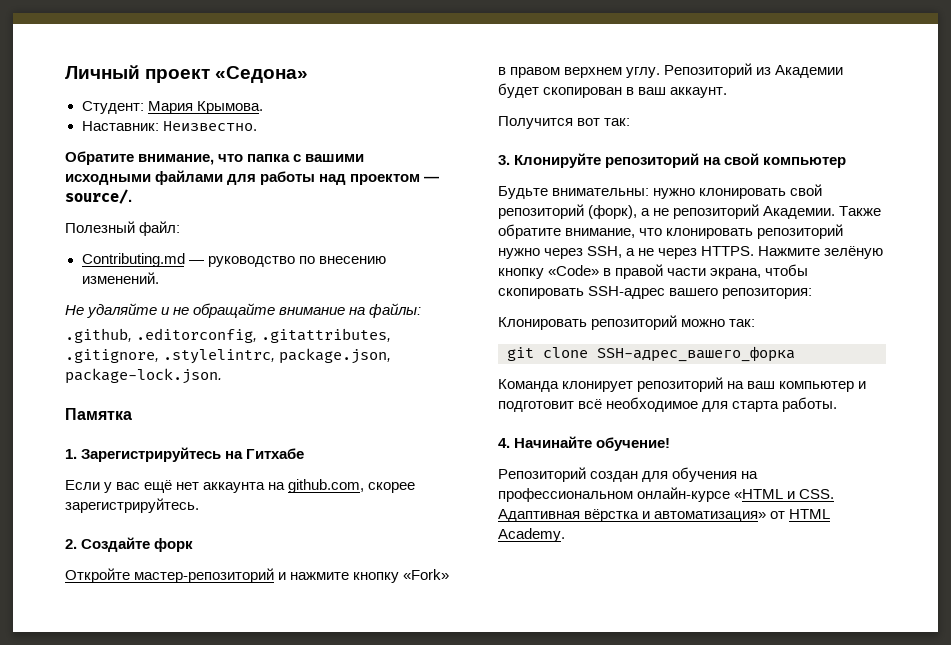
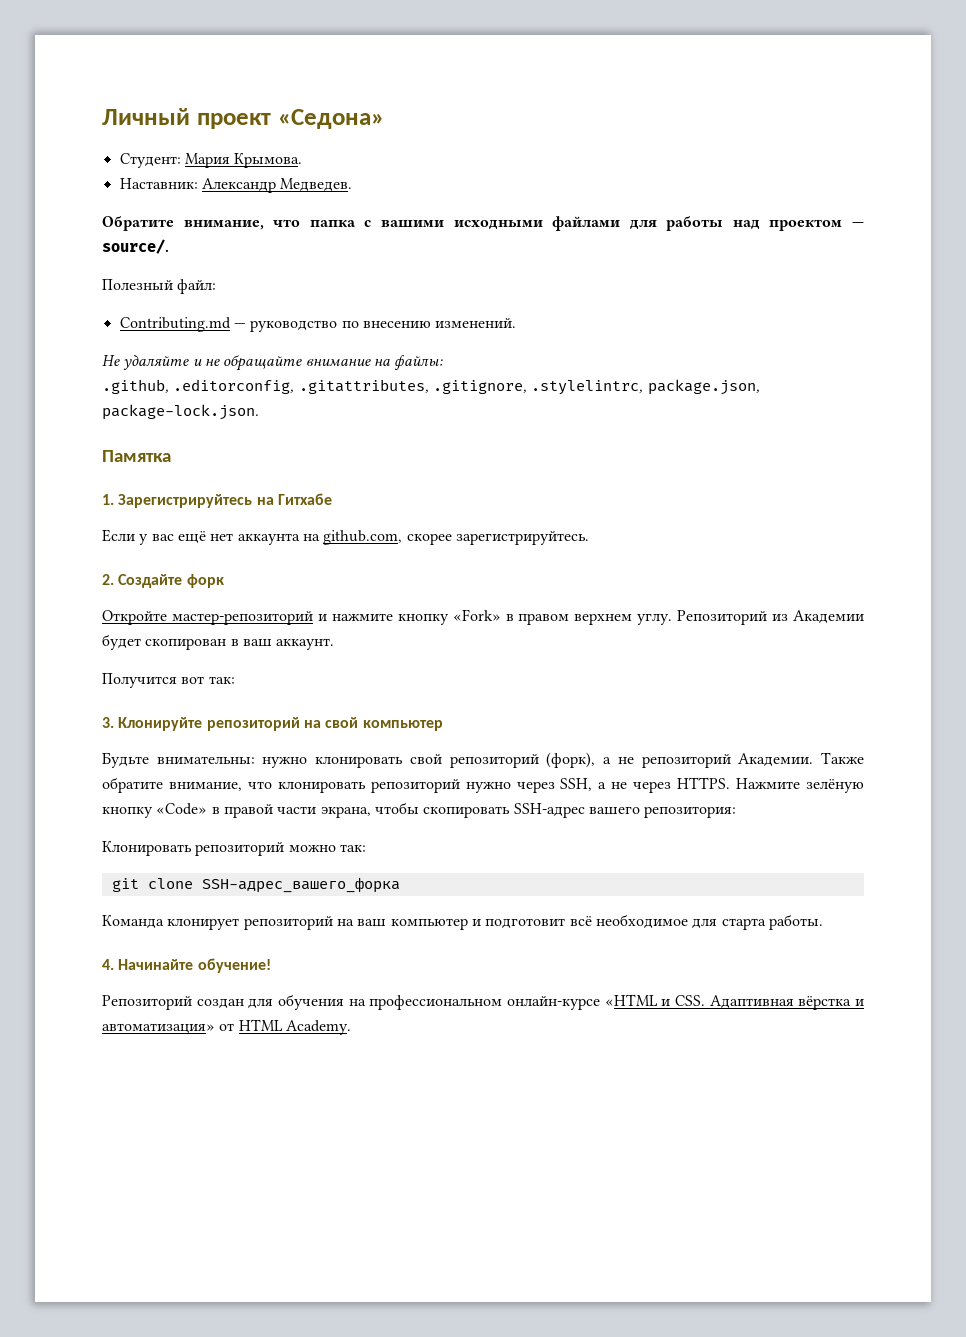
- Наставник: Неизвестно.
+ Наставник: Александр Медведев.

